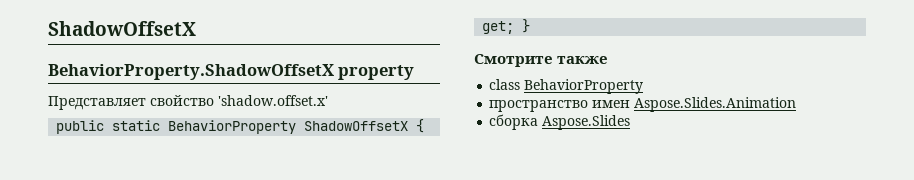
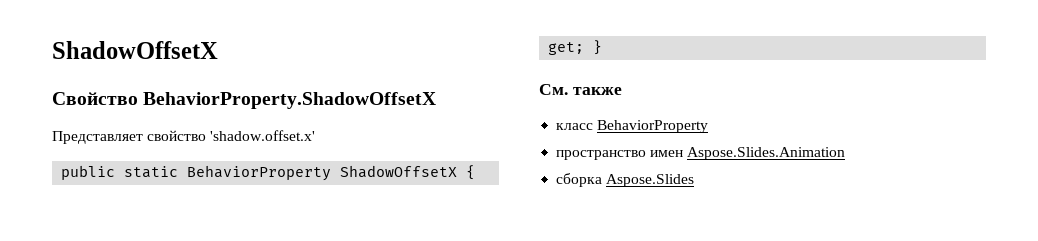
- BehaviorProperty.ShadowOffsetX property
+ Свойство BehaviorProperty.ShadowOffsetX
- Смотрите также
+ См. также
- class BehaviorProperty
+ класс BehaviorProperty

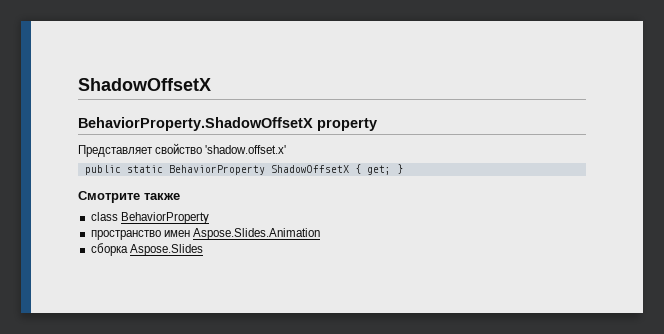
- Свойство BehaviorProperty.ShadowOffsetX
+ BehaviorProperty.ShadowOffsetX property
- См. также
+ Смотрите также
- класс BehaviorProperty
+ class BehaviorProperty

